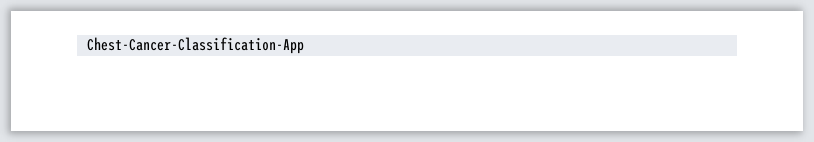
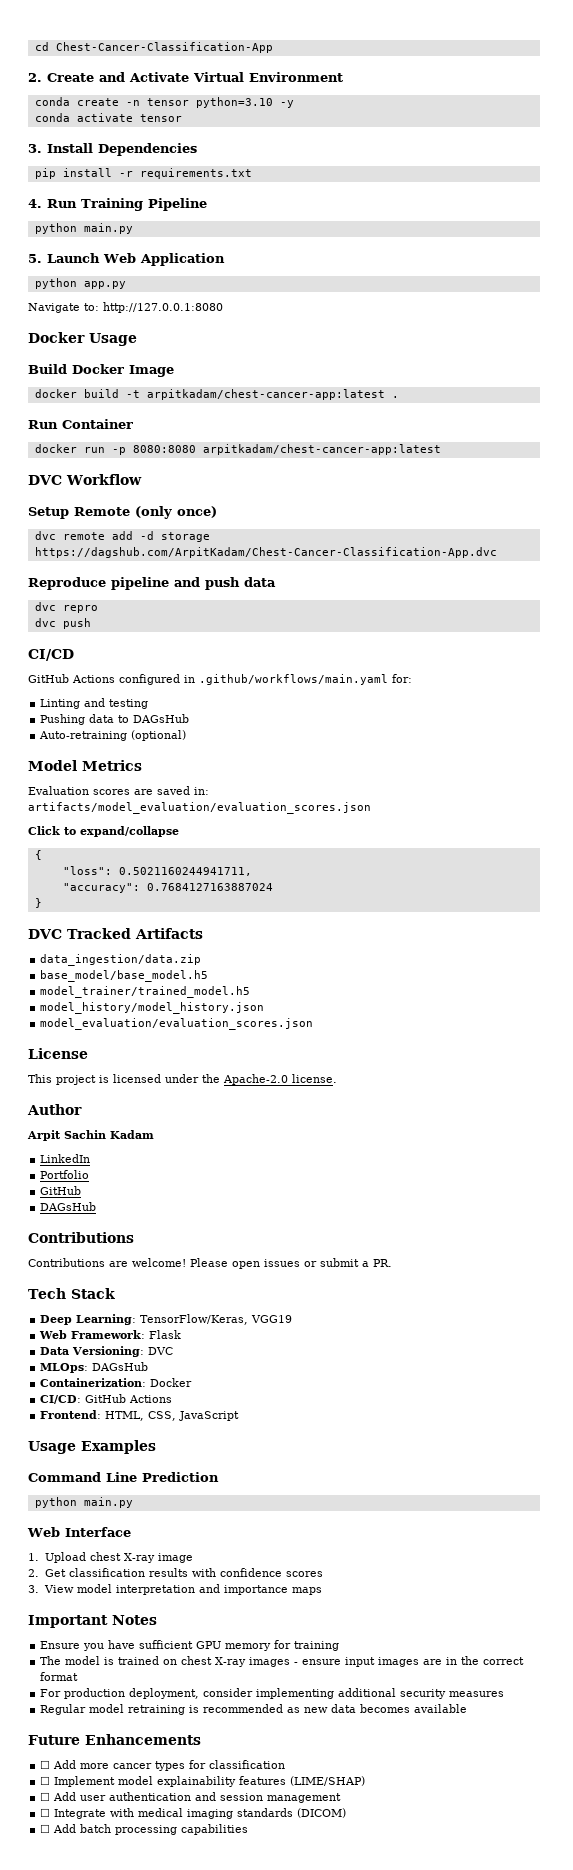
- Chest-Cancer-Classification-App
+ cd Chest-Cancer-Classification-App
+ 2. Create and Activate Virtual Environment
+ conda create -n tensor python=3.10 -y
+ conda activate tensor
+ 3. Install Dependencies
+ pip install -r requirements.txt
+ 4. Run Training Pipeline
+ python main.py
+ 5. Launch Web Application
+ python app.py
+ Navigate to: http://127.0.0.1:8080
+ Docker Usage
+ Build Docker Image
+ docker build -t arpitkadam/chest-cancer-app:latest .
+ Run Container
+ docker run -p 8080:8080 arpitkadam/chest-cancer-app:latest
+ DVC Workflow
+ Setup Remote (only once)
+ dvc remote add -d storage https://dagshub.com/ArpitKadam/Chest-Cancer-Classification-App.dvc
+ Reproduce pipeline and push data
+ dvc repro
+ dvc push
+ CI/CD
+ GitHub Actions configured in .github/workflows/main.yaml for:
+ Linting and testing
+ Pushing data to DAGsHub
+ Auto-retraining (optional)
+ Model Metrics
+ Evaluation scores are saved in: artifacts/model_evaluation/evaluation_scores.json
+ Click to expand/collapse
+ {
+ "loss": 0.5021160244941711,
+ "accuracy": 0.7684127163887024
+ }
+ DVC Tracked Artifacts
+ data_ingestion/data.zip
+ base_model/base_model.h5
+ model_trainer/trained_model.h5
+ model_history/model_history.json
+ model_evaluation/evaluation_scores.json
+ License
+ This project is licensed under the Apache-2.0 license.
+ Author
+ Arpit Sachin Kadam
+ LinkedIn
+ Portfolio
+ GitHub
+ DAGsHub
+ Contributions
+ Contributions are welcome! Please open issues or submit a PR.
+ Tech Stack
+ Deep Learning: TensorFlow/Keras, VGG19
+ Web Framework: Flask
+ Data Versioning: DVC
+ MLOps: DAGsHub
+ Containerization: Docker
+ CI/CD: GitHub Actions
+ Frontend: HTML, CSS, JavaScript
+ Usage Examples
+ Command Line Prediction
+ python main.py
+ Web Interface
+ 1. Upload chest X-ray image
+ 2. Get classification results with confidence scores
+ 3. View model interpretation and importance maps
+ Important Notes
+ Ensure you have sufficient GPU memory for training
+ The model is trained on chest X-ray images - ensure input images are in the correct format
+ For production deployment, consider implementing additional security measures
+ Regular model retraining is recommended as new data becomes available
+ Future Enhancements
+ ☐ Add more cancer types for classification
+ ☐ Implement model explainability features (LIME/SHAP)
+ ☐ Add user authentication and session management
+ ☐ Integrate with medical imaging standards (DICOM)
+ ☐ Add batch processing capabilities

